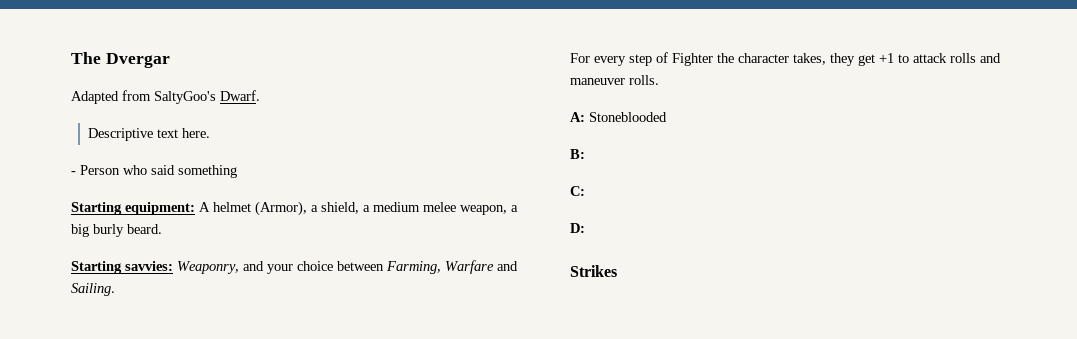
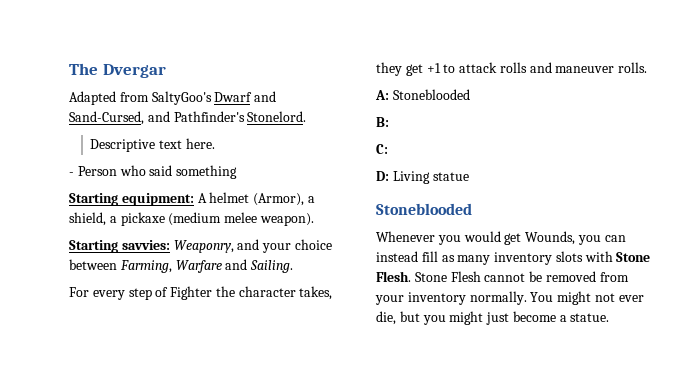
- Adapted from SaltyGoo's Dwarf.
+ Adapted from SaltyGoo's Dwarf and Sand-Cursed, and Pathfinder's Stonelord.
- Starting equipment: A helmet (Armor), a shield, a medium melee weapon, a big burly beard.
+ Starting equipment: A helmet (Armor), a shield, a pickaxe (medium melee weapon).
- D:
- Strikes
+ D: Living statue
+ Stoneblooded
+ Whenever you would get Wounds, you can instead fill as many inventory slots with Stone Flesh. Stone Flesh cannot be removed from your inventory normally. You might not ever die, but you might just become a statue.

